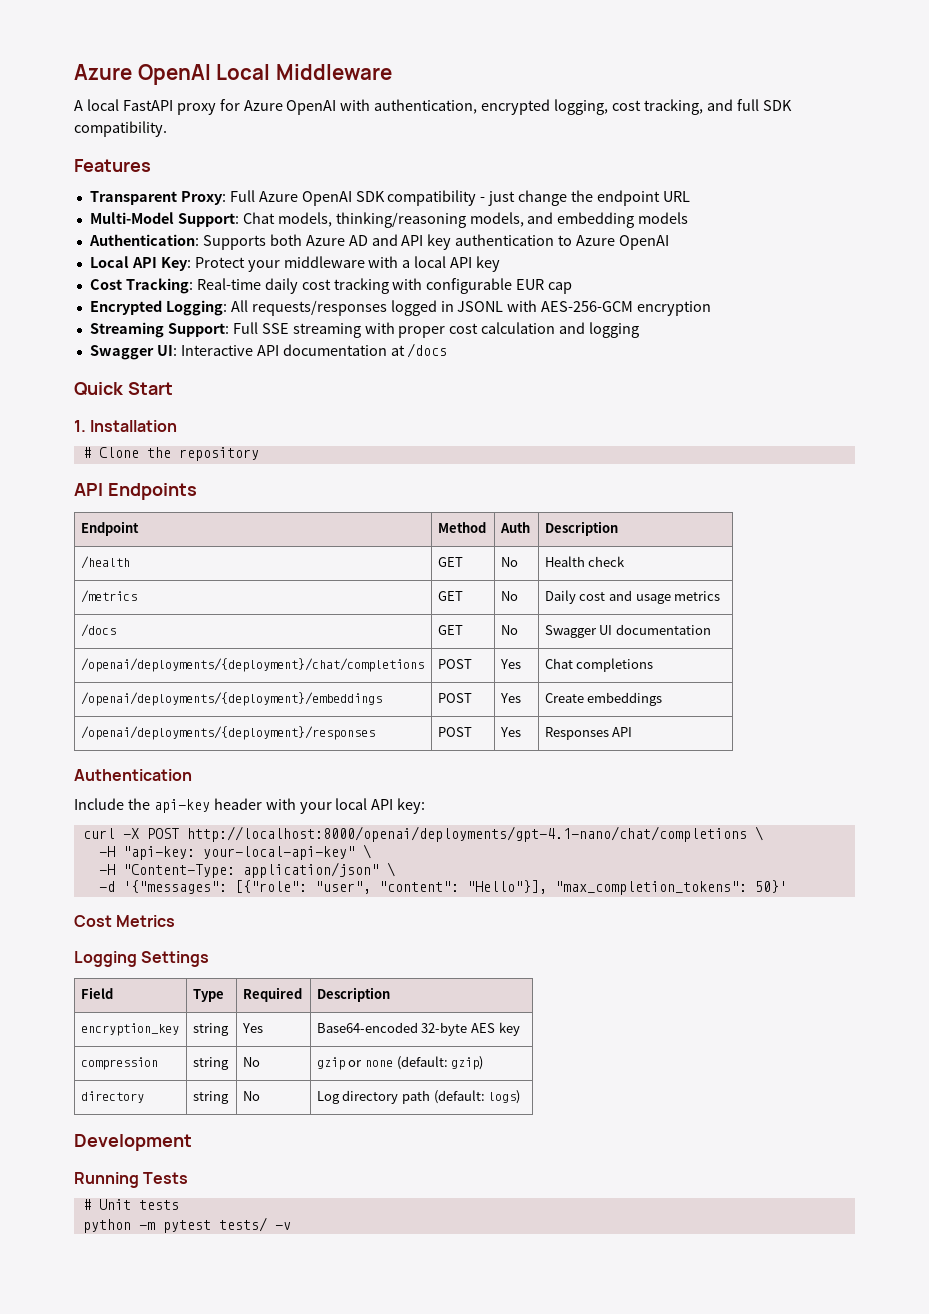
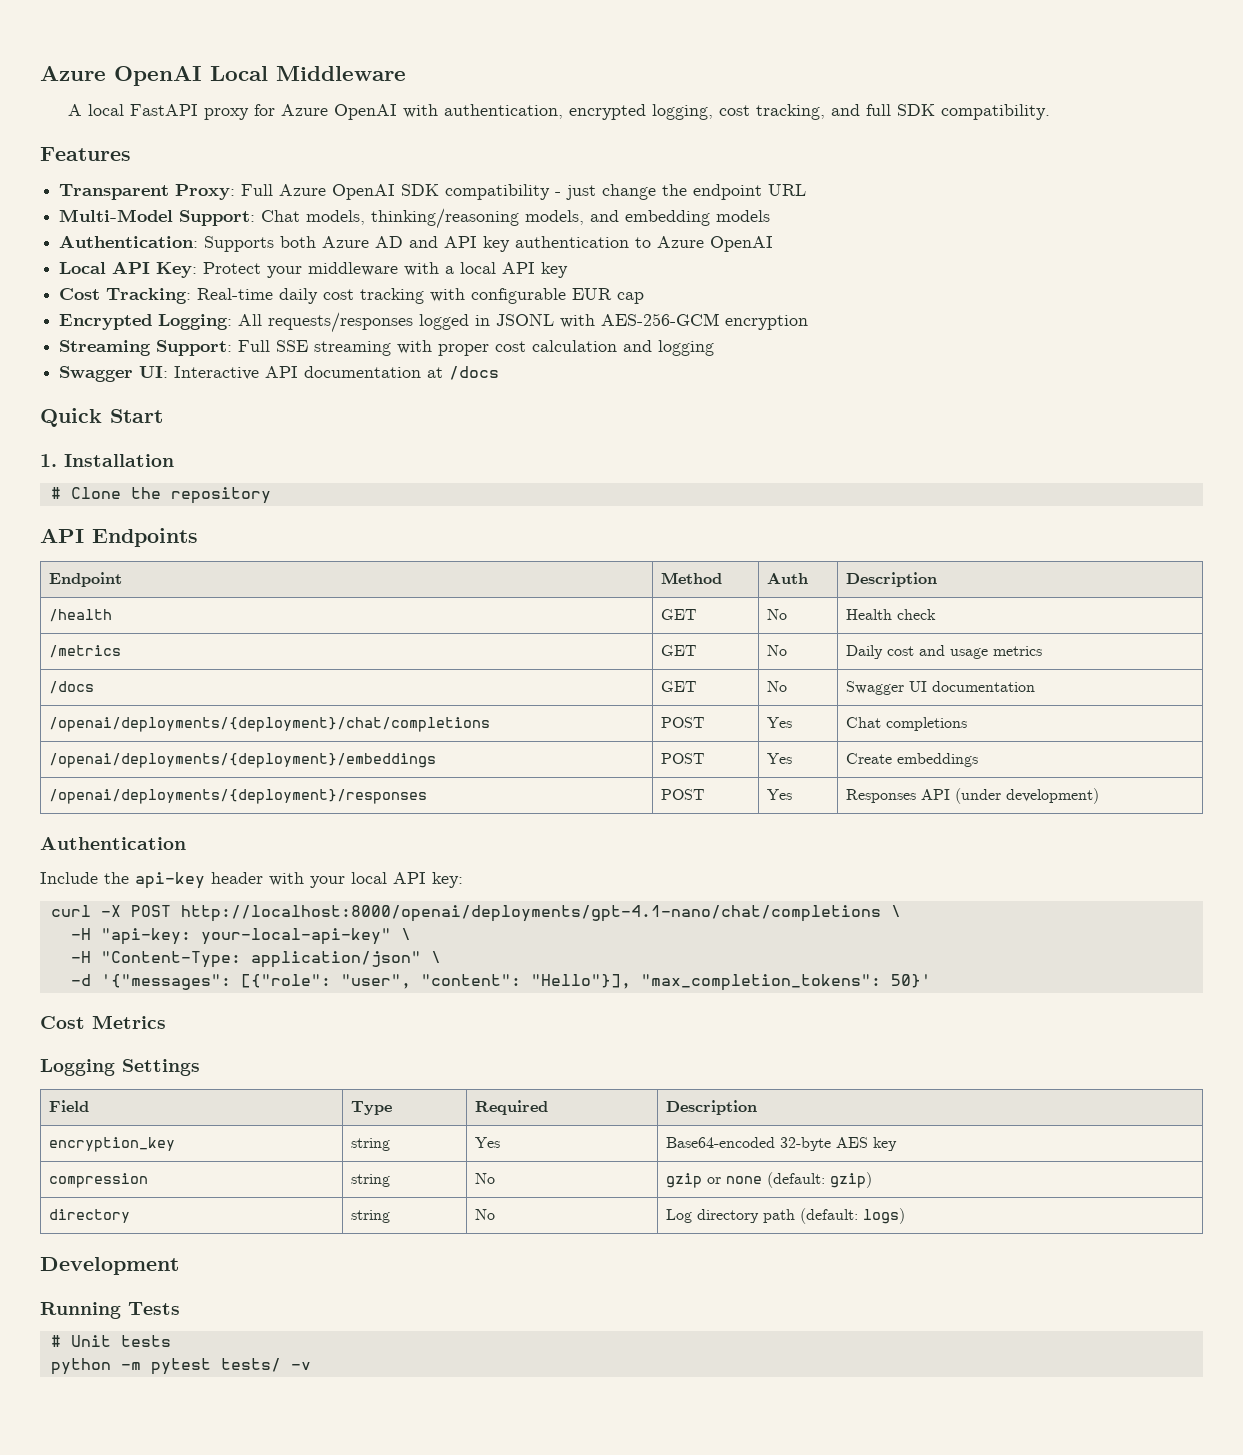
- /openai/deployments/{deployment}/responses | POST | Yes | Responses API
+ /openai/deployments/{deployment}/responses | POST | Yes | Responses API (under development)

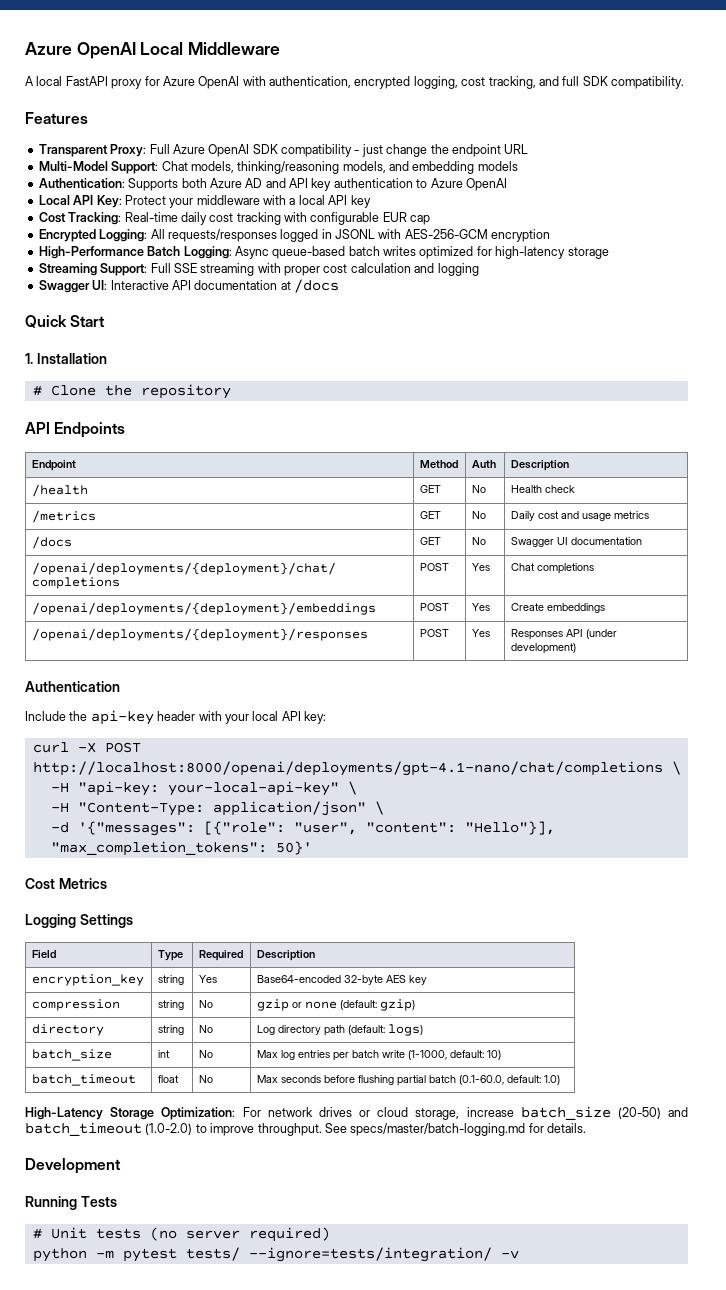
+ High-Performance Batch Logging: Async queue-based batch writes optimized for high-latency storage
+ batch_size | int | No | Max log entries per batch write (1-1000, default: 10)
+ batch_timeout | float | No | Max seconds before flushing partial batch (0.1-60.0, default: 1.0)
+ High-Latency Storage Optimization: For network drives or cloud storage, increase batch_size (20-50) and batch_timeout (1.0-2.0) to improve throughput. See specs/master/batch-logging.md for details.
- # Unit tests
+ # Unit tests (no server required)
- python -m pytest tests/ -v
+ python -m pytest tests/ --ignore=tests/integration/ -v

